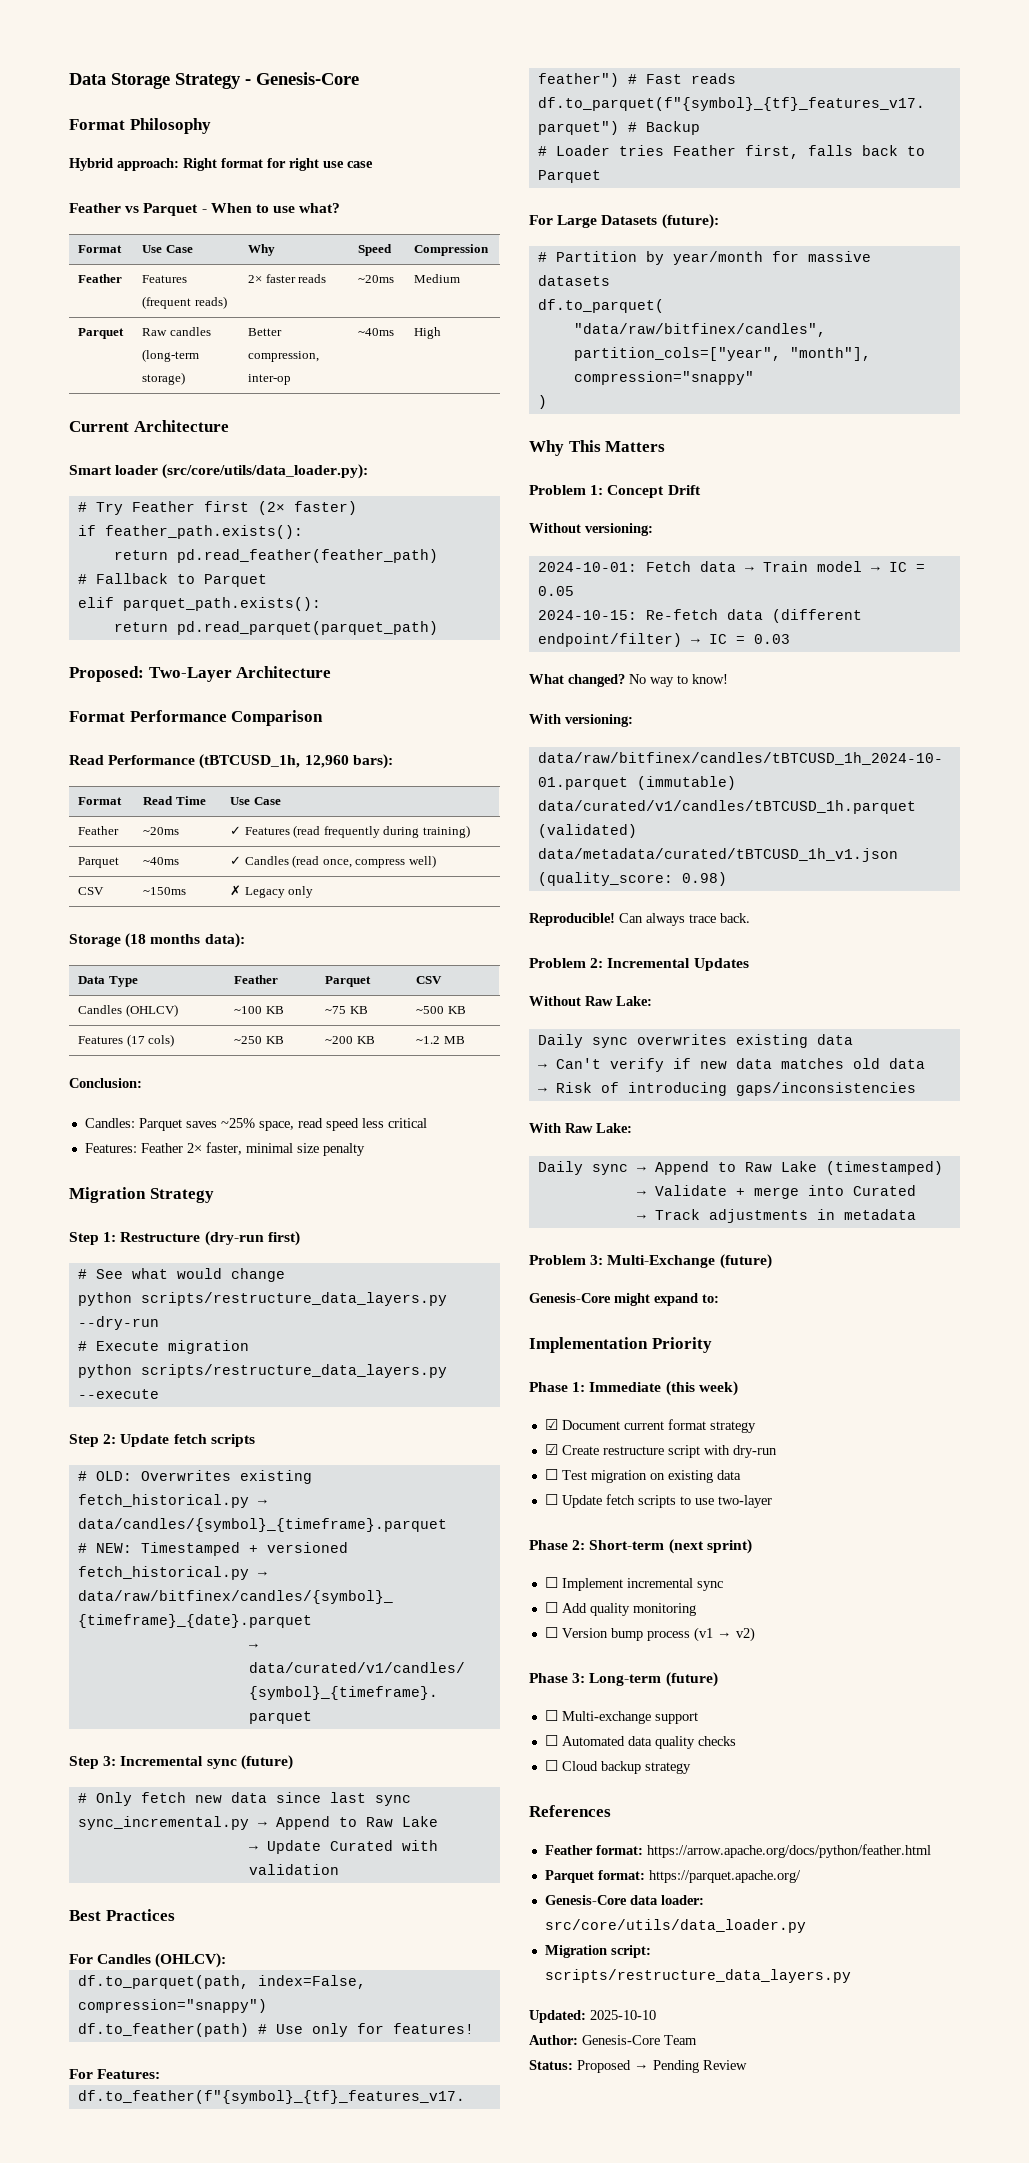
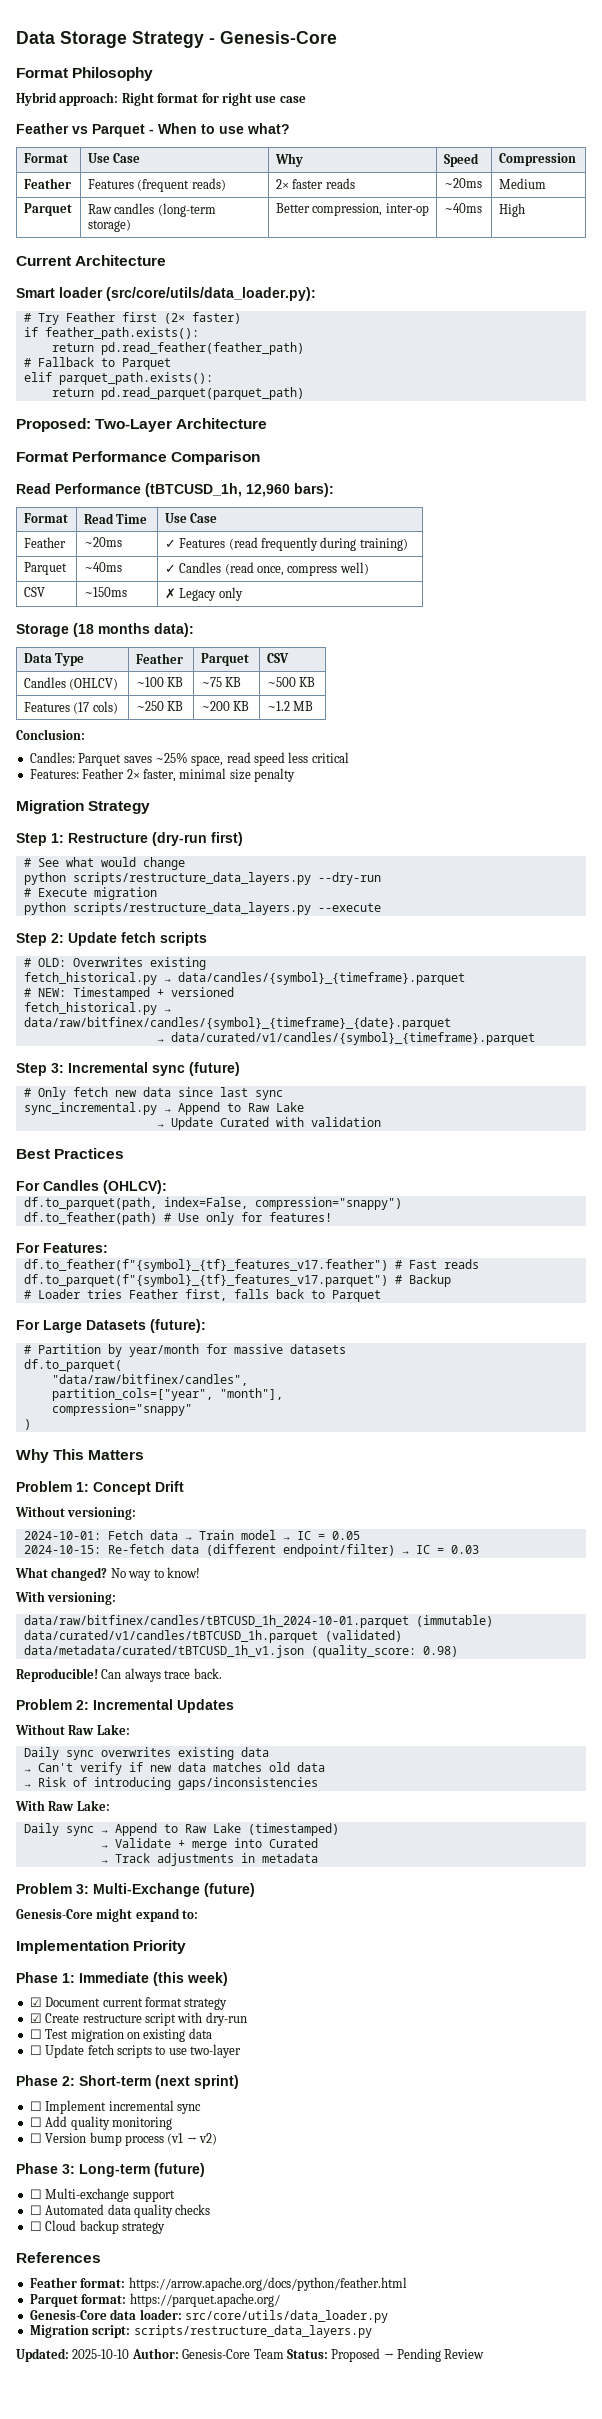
- Updated: 2025-10-10
- Author: Genesis-Core Team
- Status: Proposed → Pending Review
+ Updated: 2025-10-10 Author: Genesis-Core Team Status: Proposed → Pending Review

